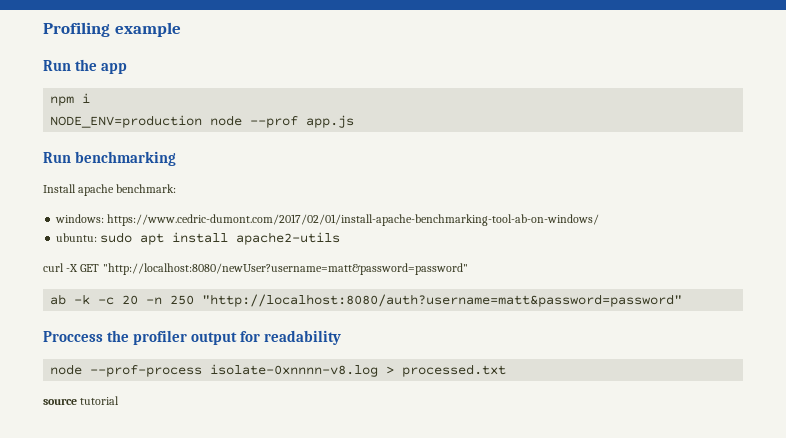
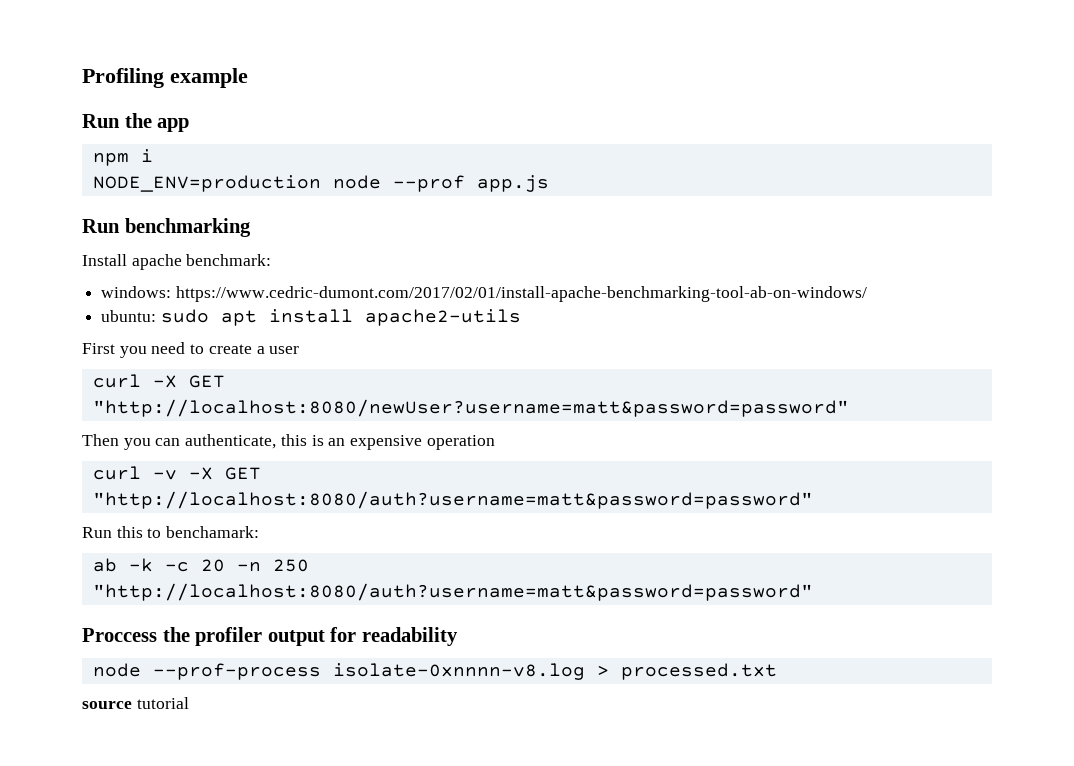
+ First you need to create a user
  curl -X GET "http://localhost:8080/newUser?username=matt&password=password"
+ Then you can authenticate, this is an expensive operation
+ curl -v -X GET "http://localhost:8080/auth?username=matt&password=password"
+ Run this to benchamark:

